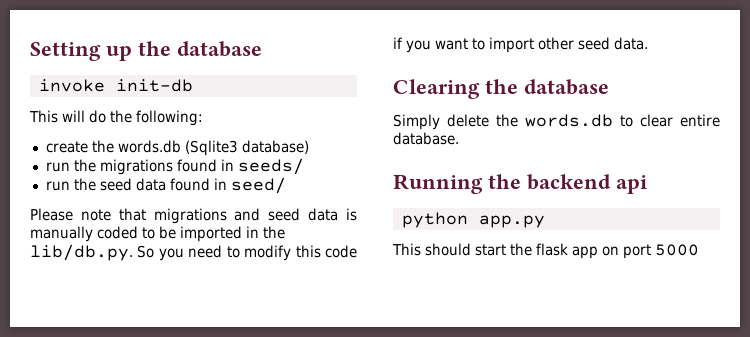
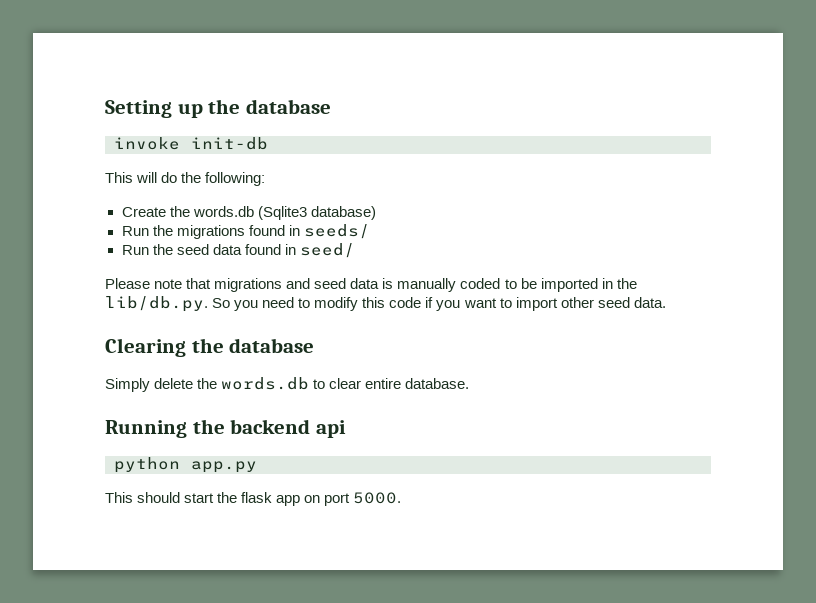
- create the words.db (Sqlite3 database)
+ Create the words.db (Sqlite3 database)
- run the migrations found in seeds/
+ Run the migrations found in seeds/
- run the seed data found in seed/
+ Run the seed data found in seed/
- This should start the flask app on port 5000
+ This should start the flask app on port 5000.

